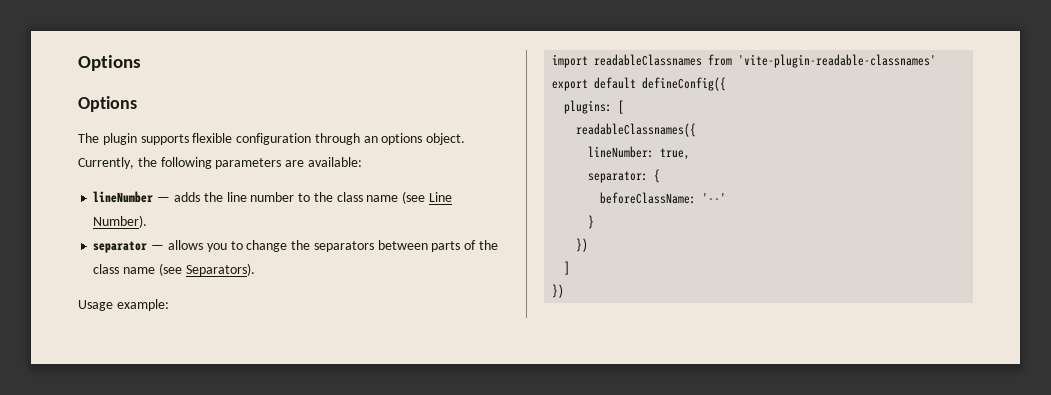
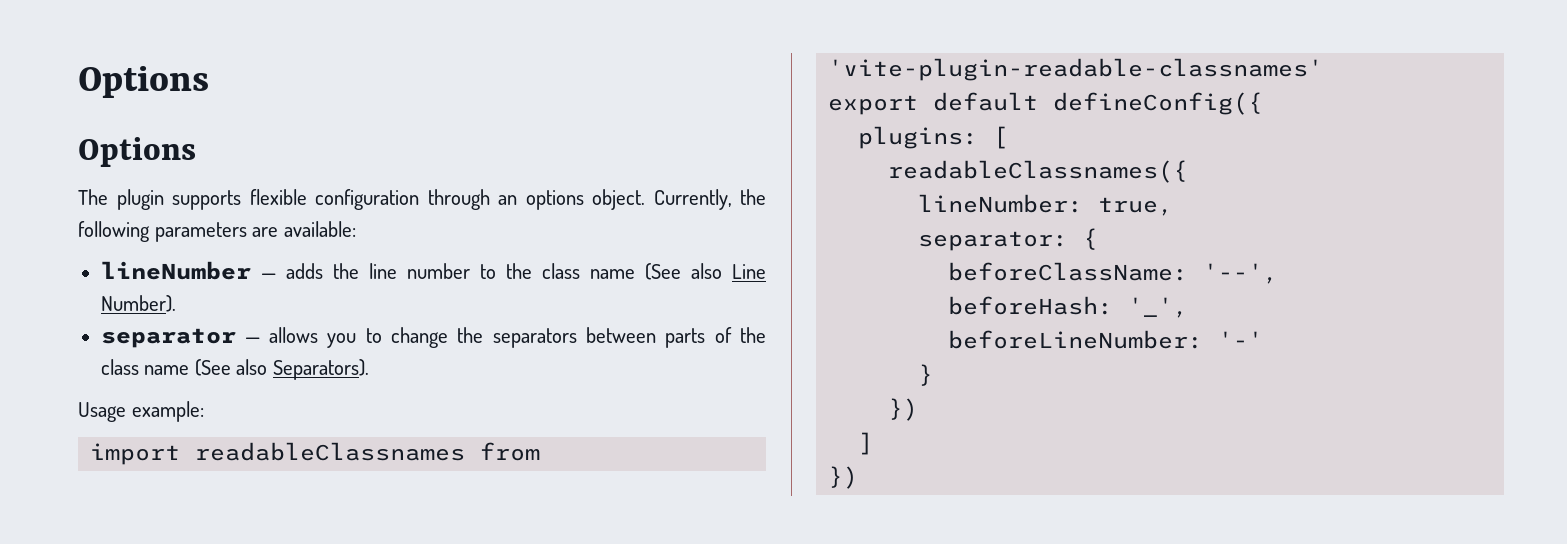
- lineNumber — adds the line number to the class name (see Line Number).
+ lineNumber — adds the line number to the class name (See also Line Number).
- separator — allows you to change the separators between parts of the class name (see Separators).
+ separator — allows you to change the separators between parts of the class name (See also Separators).
- beforeClassName: '--'
+ beforeClassName: '--',
+ beforeHash: '_',
+ beforeLineNumber: '-'

